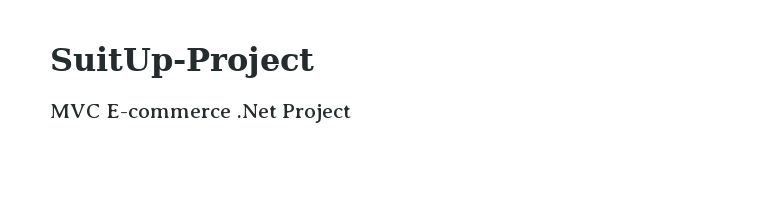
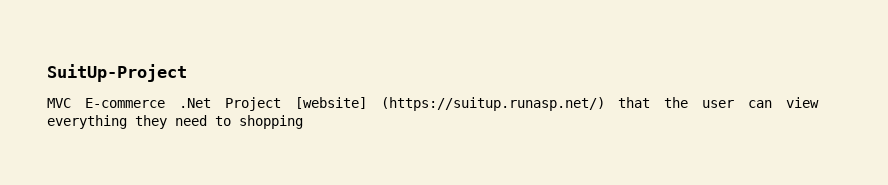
- MVC E-commerce .Net Project
+ MVC E-commerce .Net Project [website] (https://suitup.runasp.net/) that the user can view everything they need to shopping

